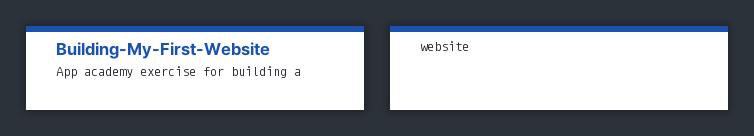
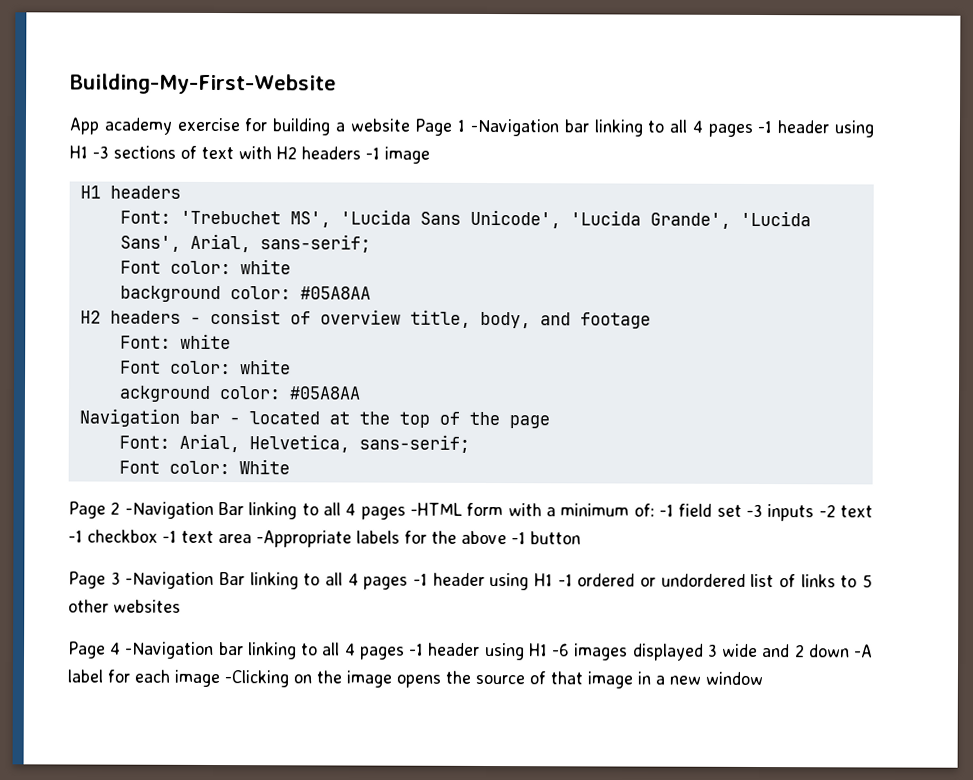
- App academy exercise for building a website
+ App academy exercise for building a website Page 1 -Navigation bar linking to all 4 pages -1 header using H1 -3 sections of text with H2 headers -1 image
+ H1 headers
+ Font: 'Trebuchet MS', 'Lucida Sans Unicode', 'Lucida Grande', 'Lucida Sans', Arial, sans-serif;
+ Font color: white
+ background color: #05A8AA
+ H2 headers - consist of overview title, body, and footage
+ Font: white
+ Font color: white
+ ackground color: #05A8AA
+ Navigation bar - located at the top of the page
+ Font: Arial, Helvetica, sans-serif;
+ Font color: White
+ Page 2 -Navigation Bar linking to all 4 pages -HTML form with a minimum of: -1 field set -3 inputs -2 text -1 checkbox -1 text area -Appropriate labels for the above -1 button
+ Page 3 -Navigation Bar linking to all 4 pages -1 header using H1 -1 ordered or undordered list of links to 5 other websites
+ Page 4 -Navigation bar linking to all 4 pages -1 header using H1 -6 images displayed 3 wide and 2 down -A label for each image -Clicking on the image opens the source of that image in a new window

